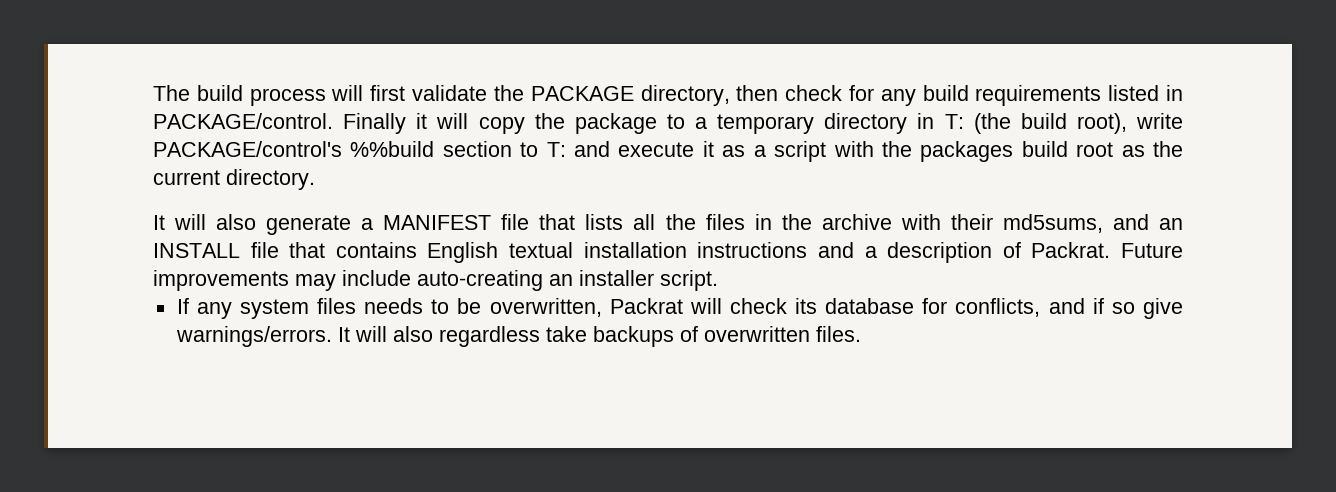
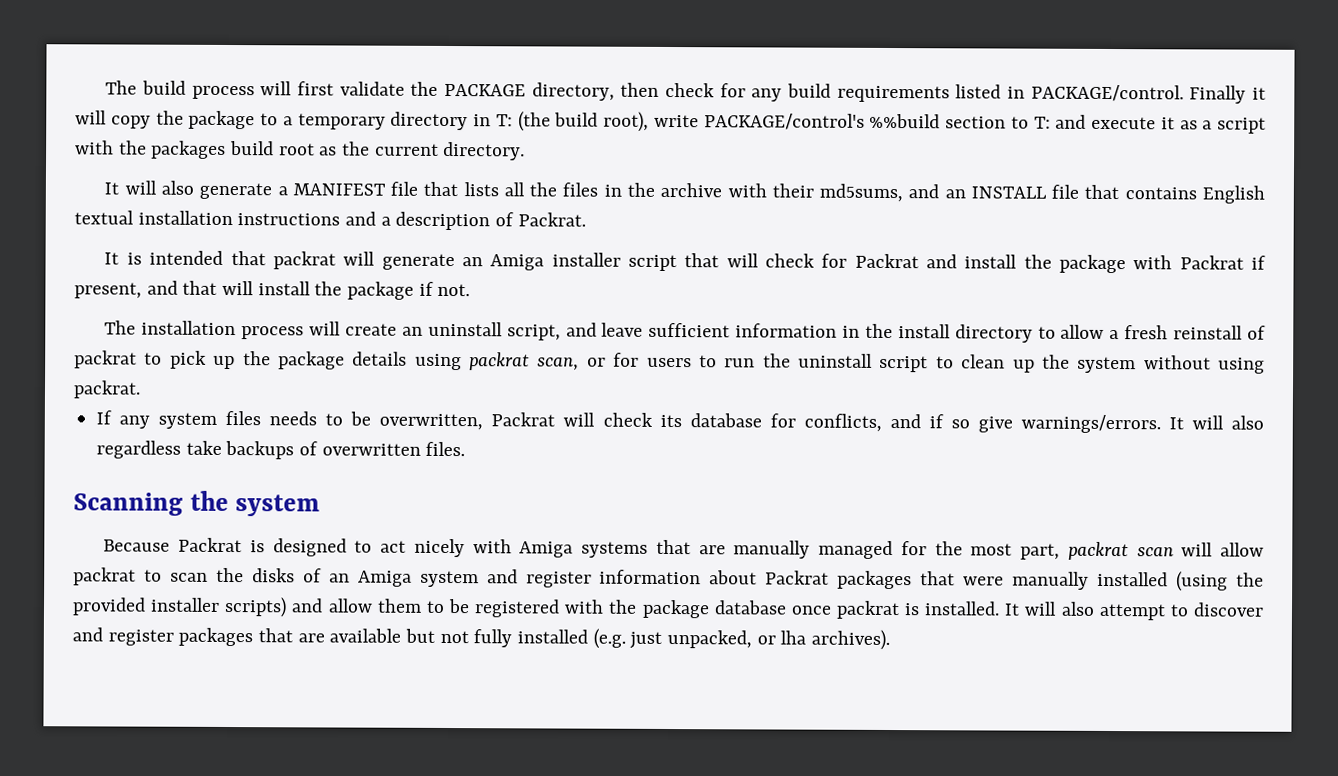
- It will also generate a MANIFEST file that lists all the files in the archive with their md5sums, and an INSTALL file that contains English textual installation instructions and a description of Packrat. Future improvements may include auto-creating an installer script.
+ It will also generate a MANIFEST file that lists all the files in the archive with their md5sums, and an INSTALL file that contains English textual installation instructions and a description of Packrat.
+ It is intended that packrat will generate an Amiga installer script that will check for Packrat and install the package with Packrat if present, and that will install the package if not.
+ The installation process will create an uninstall script, and leave sufficient information in the install directory to allow a fresh reinstall of packrat to pick up the package details using packrat scan, or for users to run the uninstall script to clean up the system without using packrat.
+ Scanning the system
+ Because Packrat is designed to act nicely with Amiga systems that are manually managed for the most part, packrat scan will allow packrat to scan the disks of an Amiga system and register information about Packrat packages that were manually installed (using the provided installer scripts) and allow them to be registered with the package database once packrat is installed. It will also attempt to discover and register packages that are available but not fully installed (e.g. just unpacked, or lha archives).

